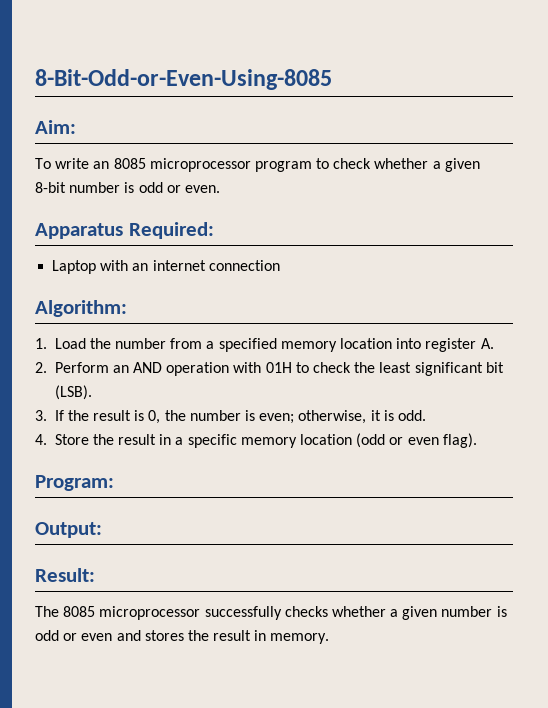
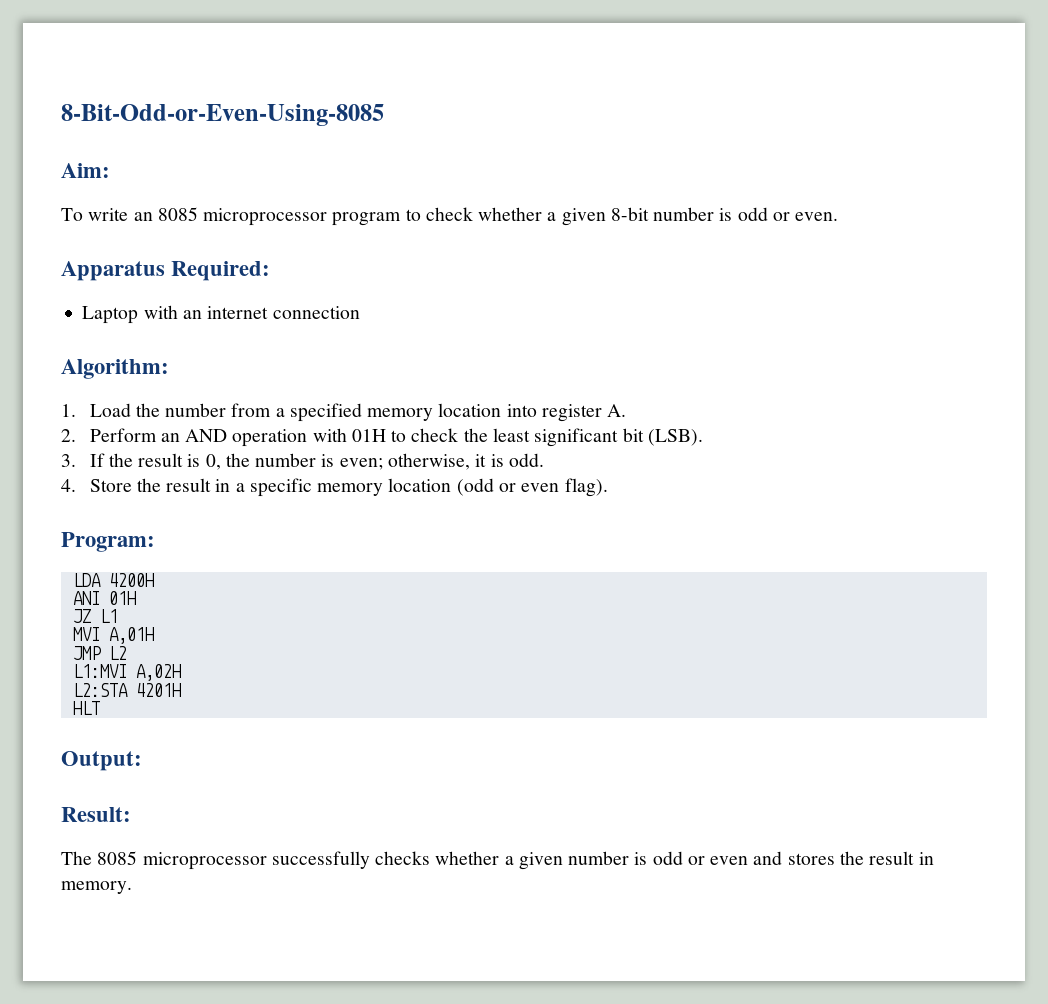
+ LDA 4200H
+ ANI 01H
+ JZ L1
+ MVI A,01H
+ JMP L2
+ L1:MVI A,02H
+ L2:STA 4201H
+ HLT

